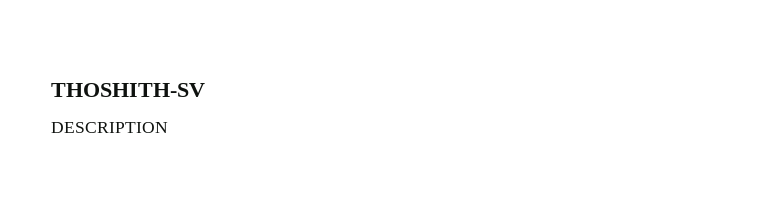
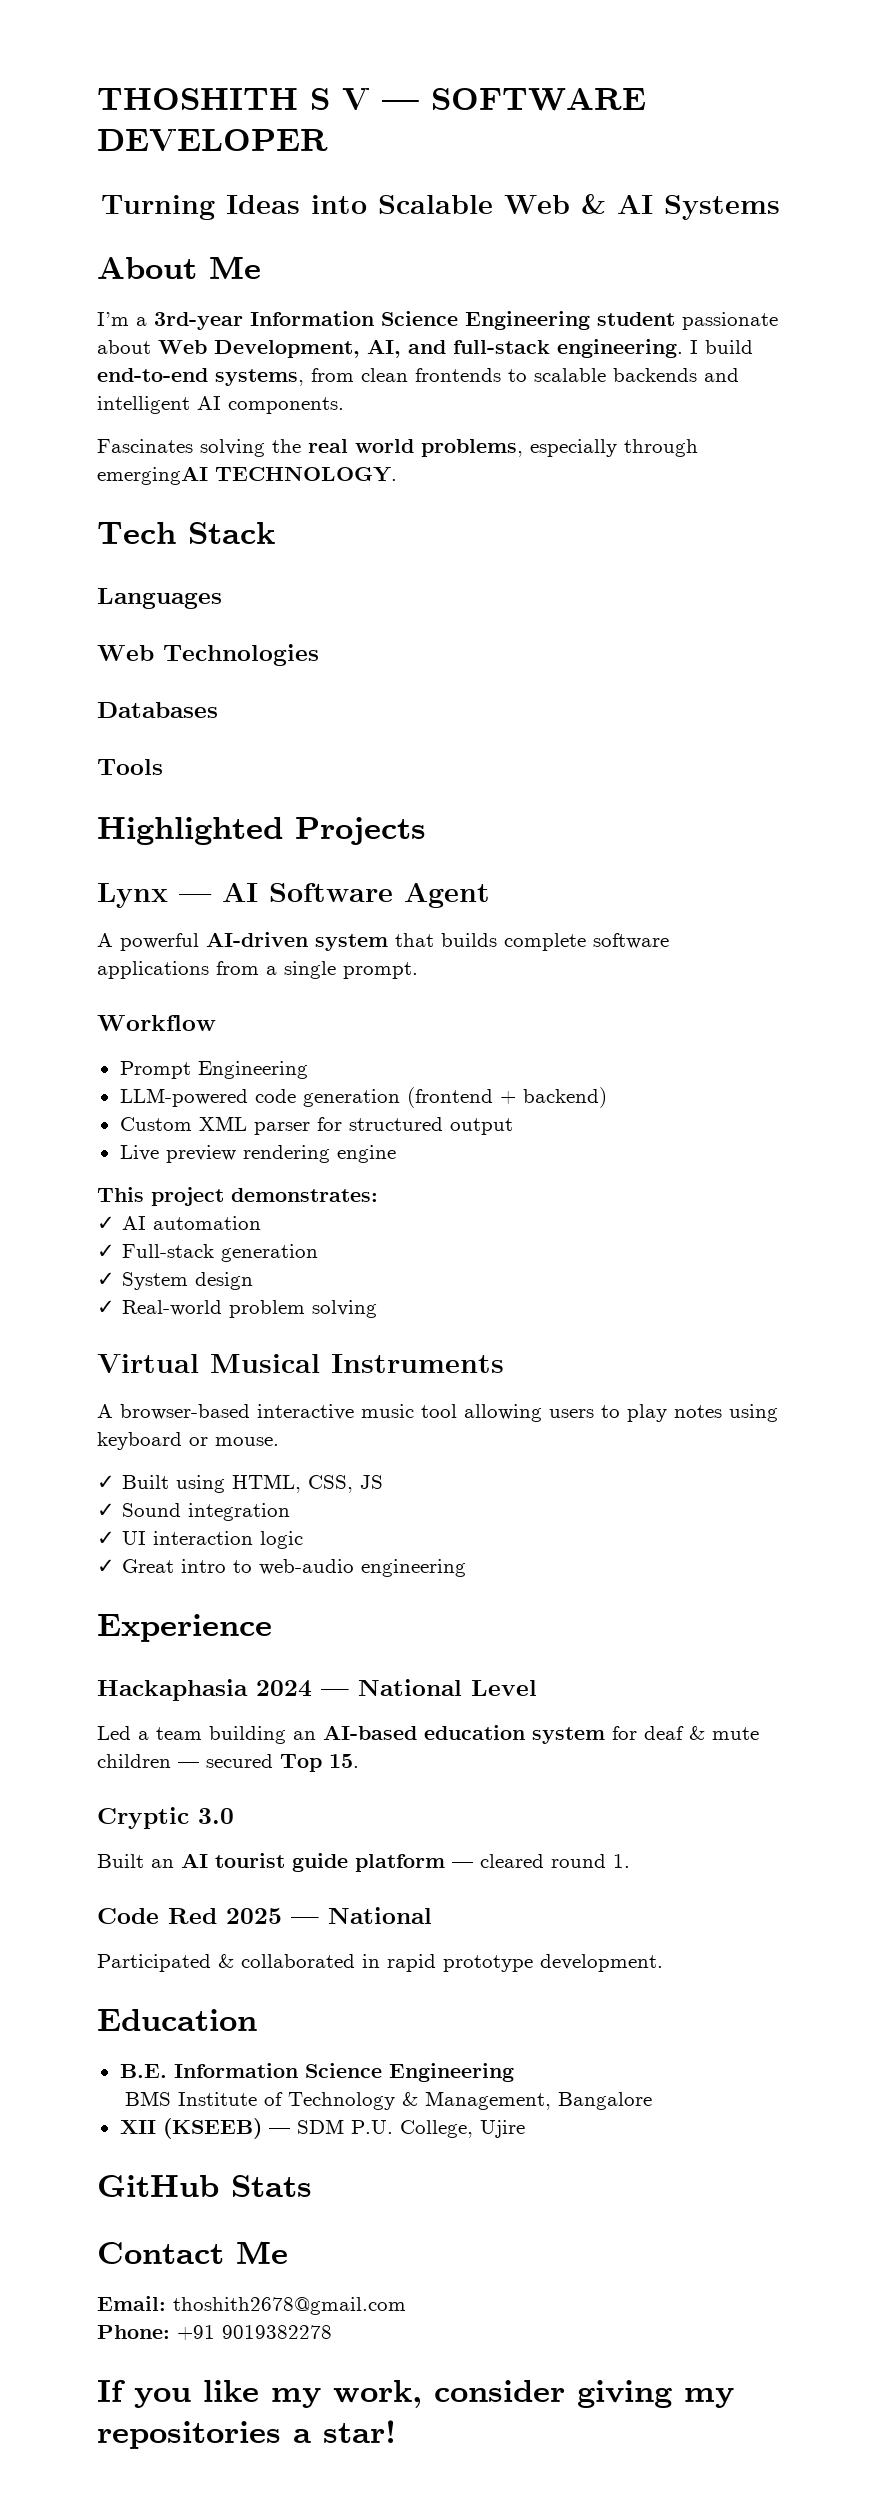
- THOSHITH-SV
- DESCRIPTION
+ THOSHITH S V — SOFTWARE DEVELOPER
+ Turning Ideas into Scalable Web & AI Systems
+ About Me
+ I’m a 3rd-year Information Science Engineering student passionate about Web Development, AI, and full-stack engineering. I build end-to-end systems, from clean frontends to scalable backends and intelligent AI components.
+ Fascinates solving the real world problems, especially through emergingAI TECHNOLOGY.
+ Tech Stack
+ Languages
+ Web Technologies
+ Databases
+ Tools
+ Highlighted Projects
+ Lynx — AI Software Agent
+ A powerful AI-driven system that builds complete software applications from a single prompt.
+ Workflow
+ Prompt Engineering
+ LLM-powered code generation (frontend + backend)
+ Custom XML parser for structured output
+ Live preview rendering engine
+ This project demonstrates:
+ ✓ AI automation
+ ✓ Full-stack generation
+ ✓ System design
+ ✓ Real-world problem solving
+ Virtual Musical Instruments
+ A browser-based interactive music tool allowing users to play notes using keyboard or mouse.
+ ✓ Built using HTML, CSS, JS
+ ✓ Sound integration
+ ✓ UI interaction logic
+ ✓ Great intro to web-audio engineering
+ Experience
+ Hackaphasia 2024 — National Level
+ Led a team building an AI-based education system for deaf & mute children — secured Top 15.
+ Cryptic 3.0
+ Built an AI tourist guide platform — cleared round 1.
+ Code Red 2025 — National
+ Participated & collaborated in rapid prototype development.
+ Education
+ B.E. Information Science Engineering
+ BMS Institute of Technology & Management, Bangalore
+ XII (KSEEB) — SDM P.U. College, Ujire
+ GitHub Stats
+ Contact Me
+ Email: thoshith2678@gmail.com
+ Phone: +91 9019382278
+ If you like my work, consider giving my repositories a star!

